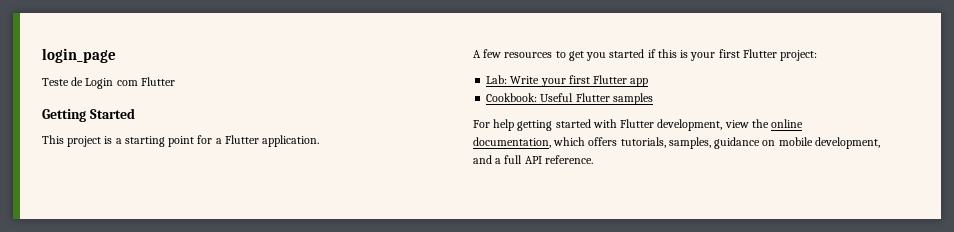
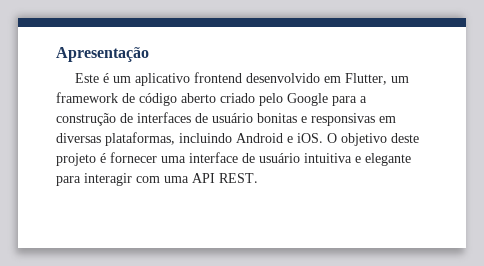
- login_page
- Teste de Login com Flutter
- Getting Started
- This project is a starting point for a Flutter application.
- A few resources to get you started if this is your first Flutter project:
- Lab: Write your first Flutter app
- Cookbook: Useful Flutter samples
- For help getting started with Flutter development, view the online documentation, which offers tutorials, samples, guidance on mobile development, and a full API reference.
+ Apresentação
+ Este é um aplicativo frontend desenvolvido em Flutter, um framework de código aberto criado pelo Google para a construção de interfaces de usuário bonitas e responsivas em diversas plataformas, incluindo Android e iOS. O objetivo deste projeto é fornecer uma interface de usuário intuitiva e elegante para interagir com uma API REST.

